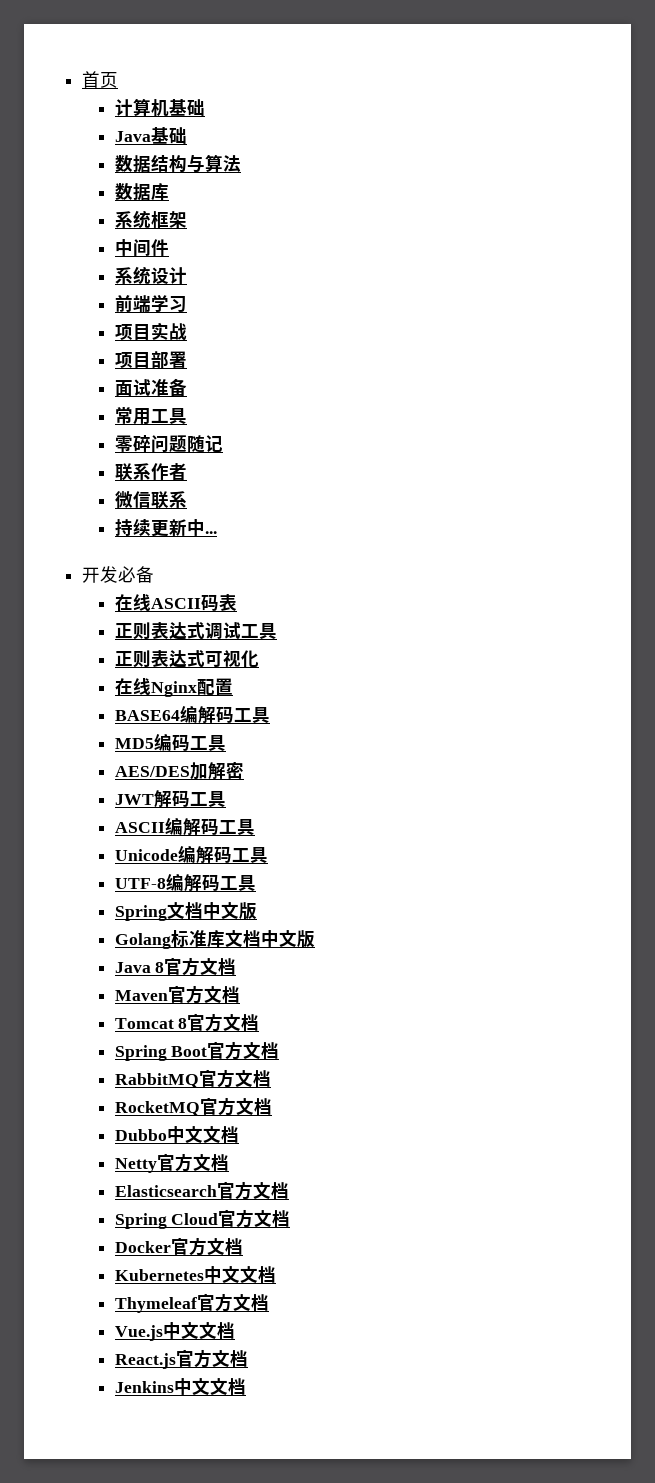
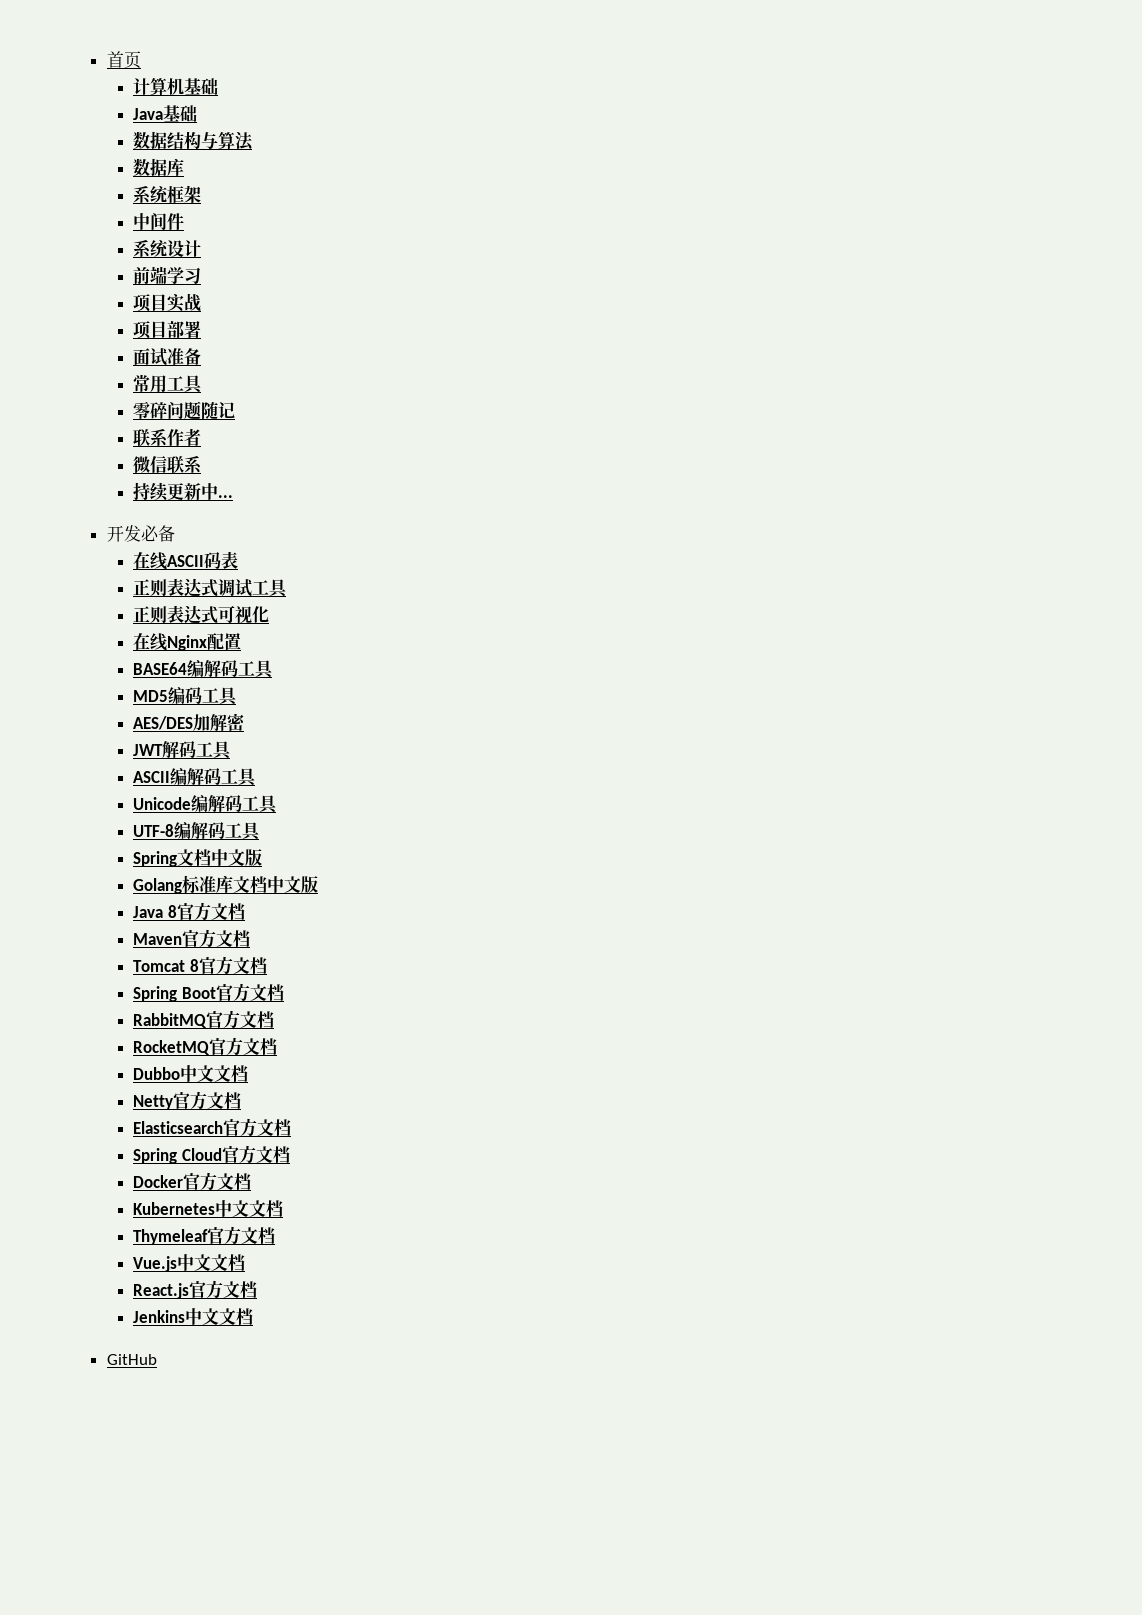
+ GitHub

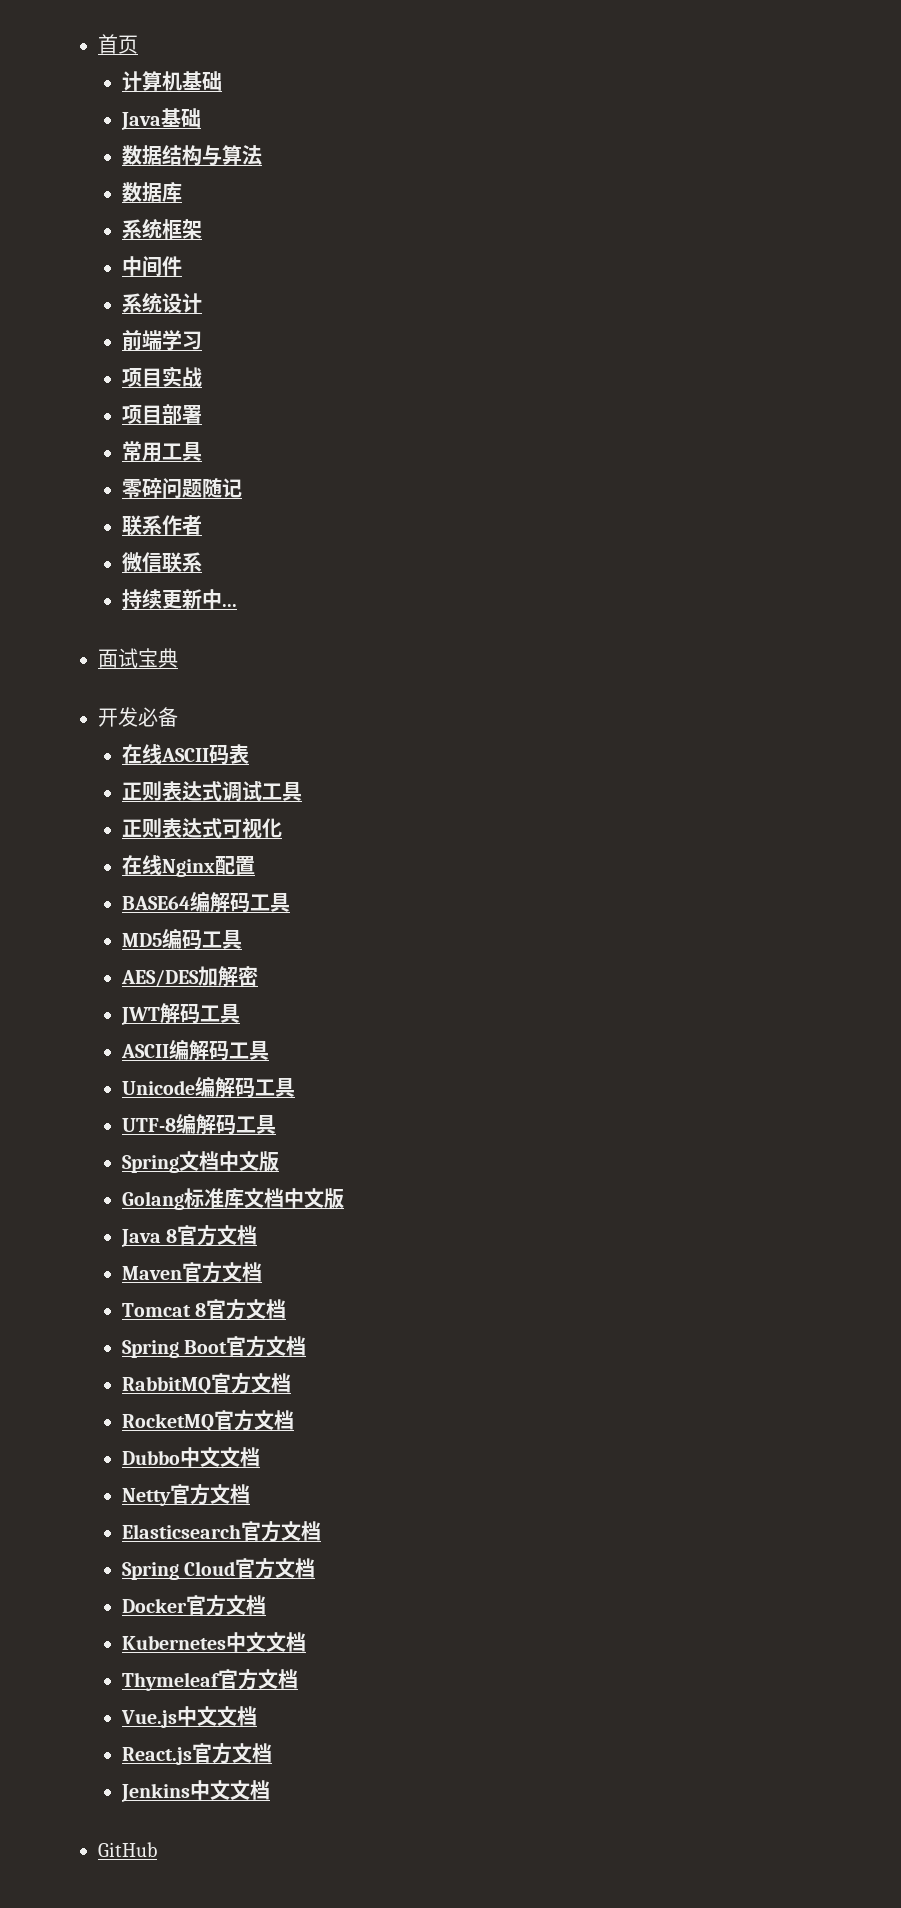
- 面试准备
+ 面试宝典

